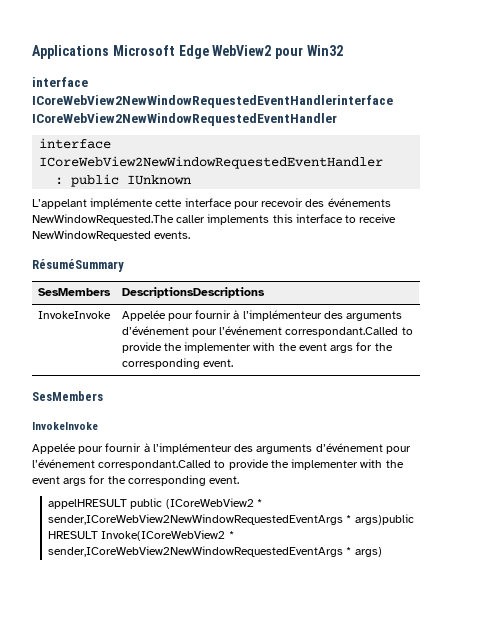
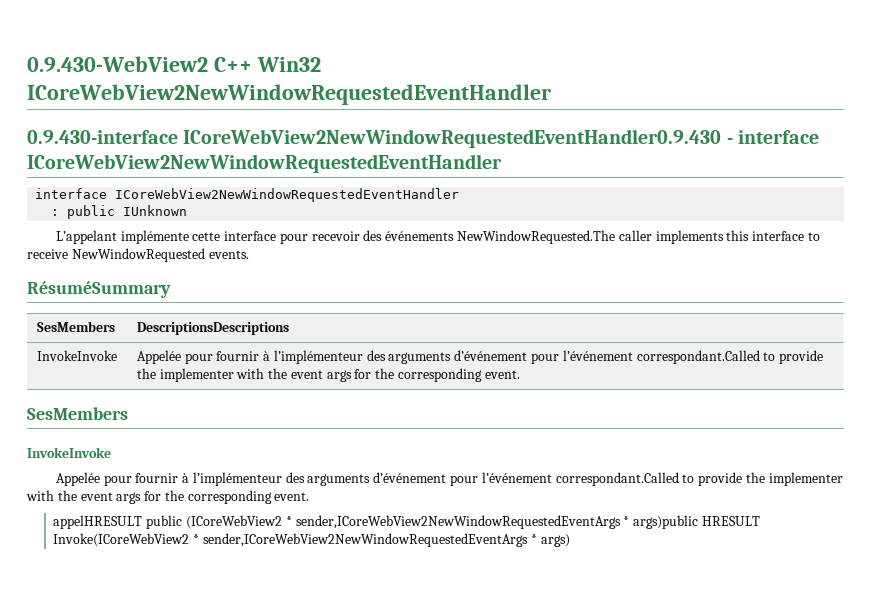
- Applications Microsoft Edge WebView2 pour Win32
- interface ICoreWebView2NewWindowRequestedEventHandlerinterface ICoreWebView2NewWindowRequestedEventHandler
+ 0.9.430-WebView2 C++ Win32 ICoreWebView2NewWindowRequestedEventHandler
+ 0.9.430-interface ICoreWebView2NewWindowRequestedEventHandler0.9.430 - interface ICoreWebView2NewWindowRequestedEventHandler

